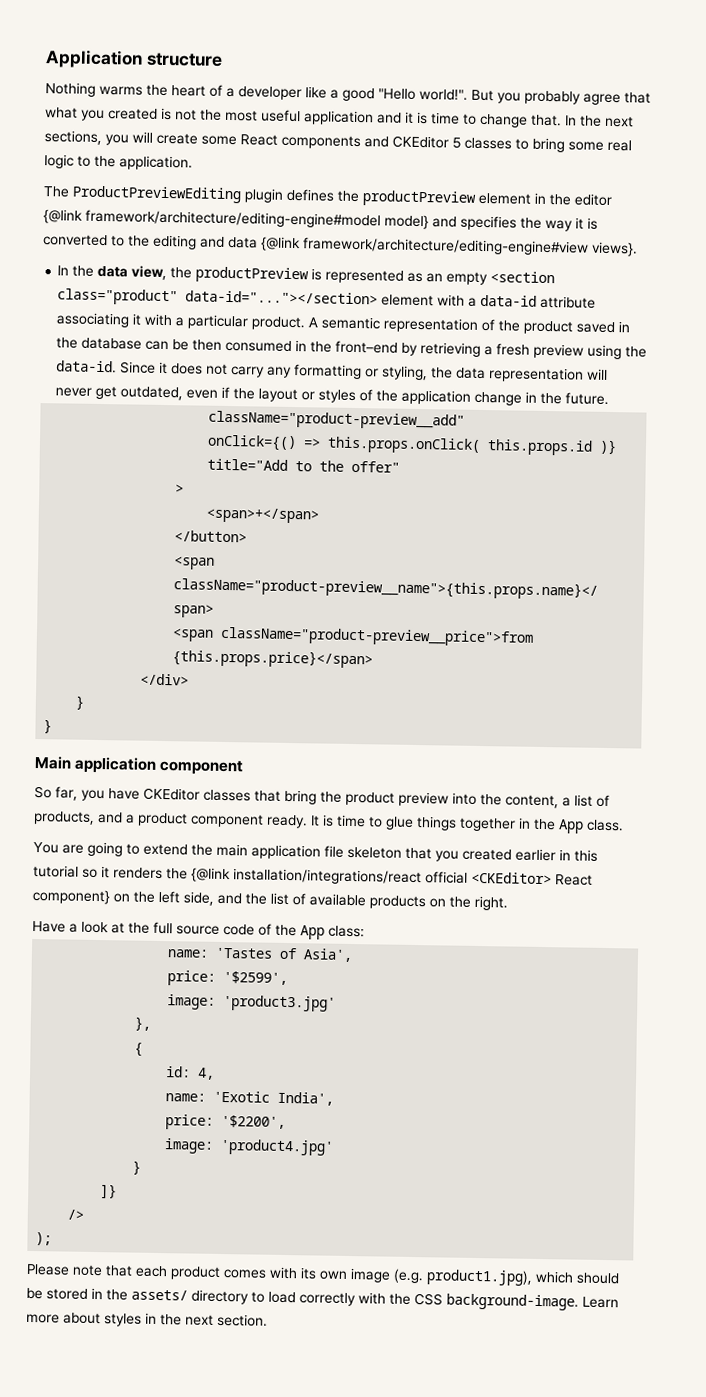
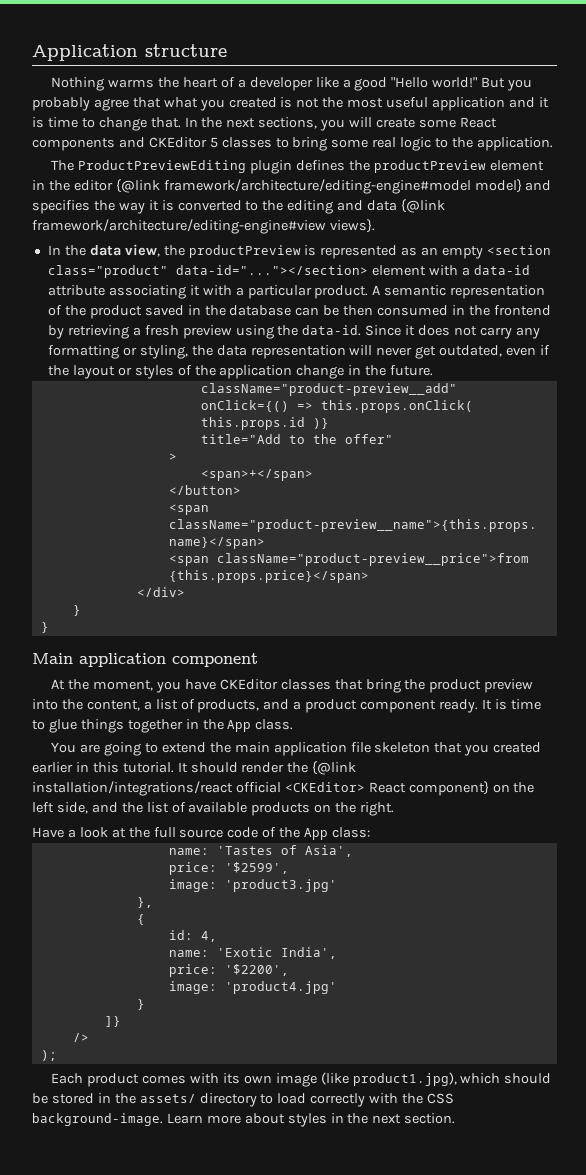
- Nothing warms the heart of a developer like a good "Hello world!".
+ Nothing warms the heart of a developer like a good "Hello world!"
- A semantic representation of the product saved in the database can be then consumed in the front–end by retrieving a fresh preview using the data-id.
+ A semantic representation of the product saved in the database can be then consumed in the frontend by retrieving a fresh preview using the data-id.
- So far, you have CKEditor classes that bring the product preview into the content, a list of products, and a product component ready.
+ At the moment, you have CKEditor classes that bring the product preview into the content, a list of products, and a product component ready.
- You are going to extend the main application file skeleton that you created earlier in this tutorial so it renders the {@link installation/integrations/react official <CKEditor> React component} on the left side, and the list of available products on the right.
+ You are going to extend the main application file skeleton that you created earlier in this tutorial. It should render the {@link installation/integrations/react official <CKEditor> React component} on the left side, and the list of available products on the right.
- Please note that each product comes with its own image (e.g. product1.jpg), which should be stored in the assets/ directory to load correctly with the CSS background-image.
+ Each product comes with its own image (like product1.jpg), which should be stored in the assets/ directory to load correctly with the CSS background-image.

